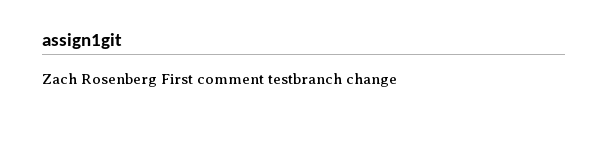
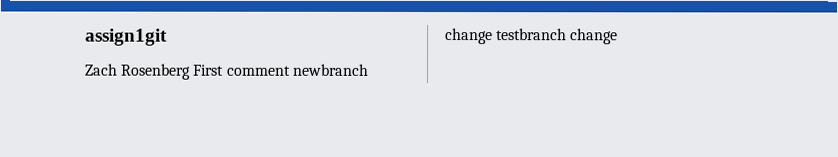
- Zach Rosenberg First comment testbranch change
+ Zach Rosenberg First comment newbranch change testbranch change

